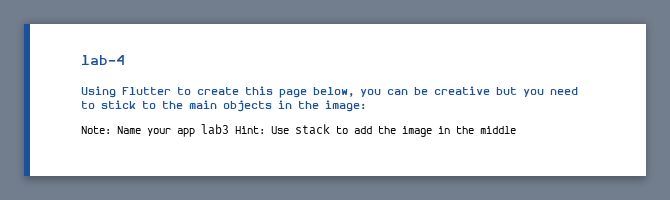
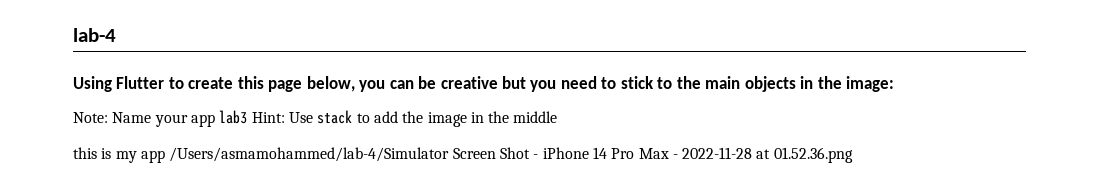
+ this is my app /Users/asmamohammed/lab-4/Simulator Screen Shot - iPhone 14 Pro Max - 2022-11-28 at 01.52.36.png

